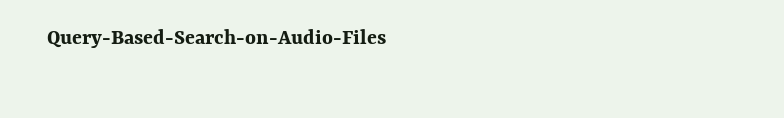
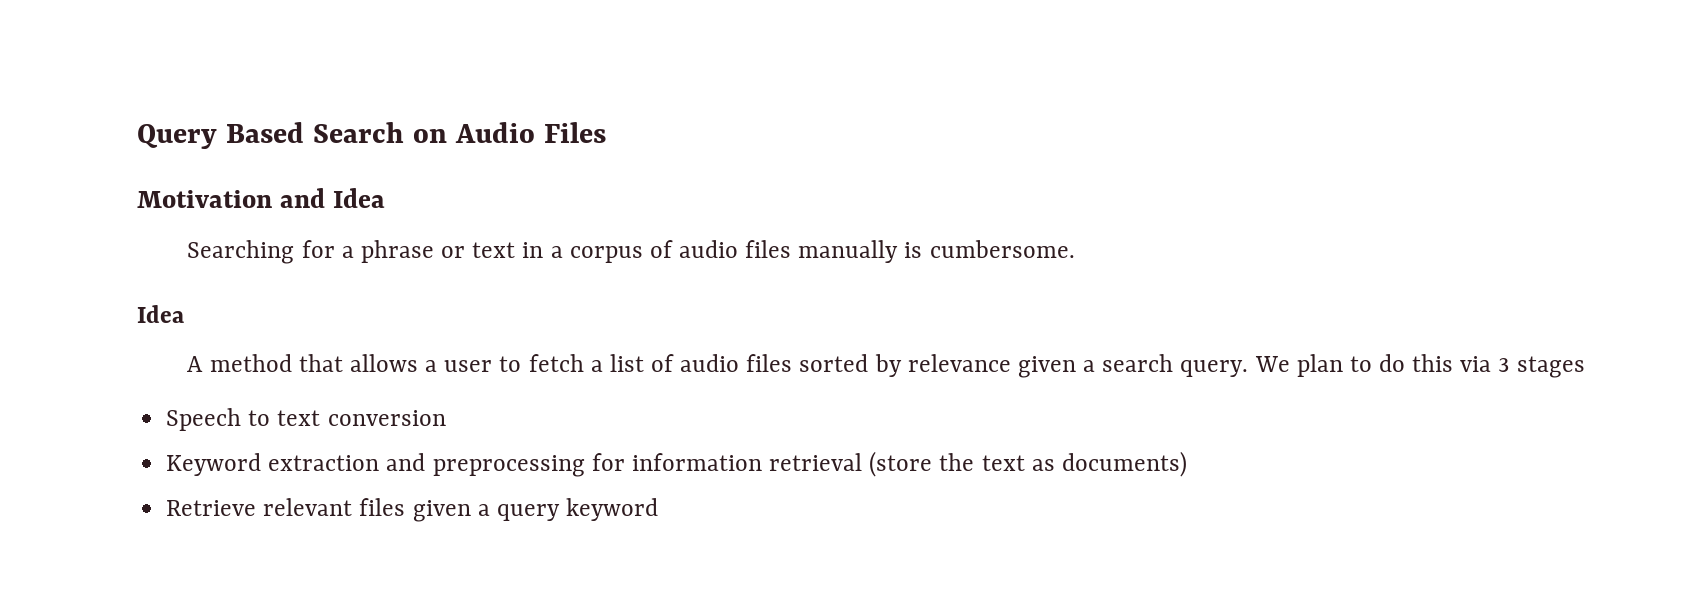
- Query-Based-Search-on-Audio-Files
+ Query Based Search on Audio Files
+ Motivation and Idea
+ Searching for a phrase or text in a corpus of audio files manually is cumbersome.
+ Idea
+ A method that allows a user to fetch a list of audio files sorted by relevance given a search query. We plan to do this via 3 stages
+ Speech to text conversion
+ Keyword extraction and preprocessing for information retrieval (store the text as documents)
+ Retrieve relevant files given a query keyword

